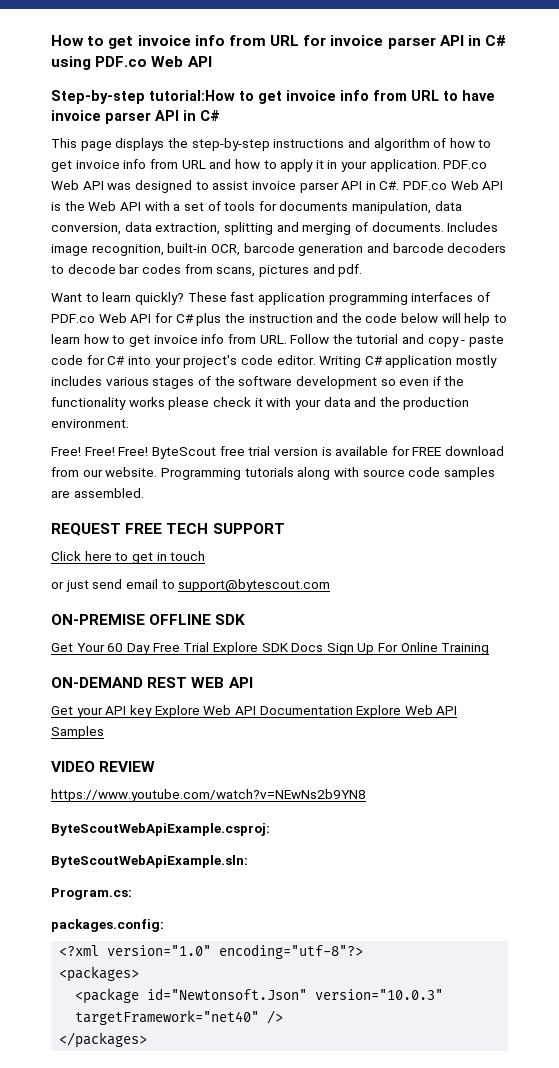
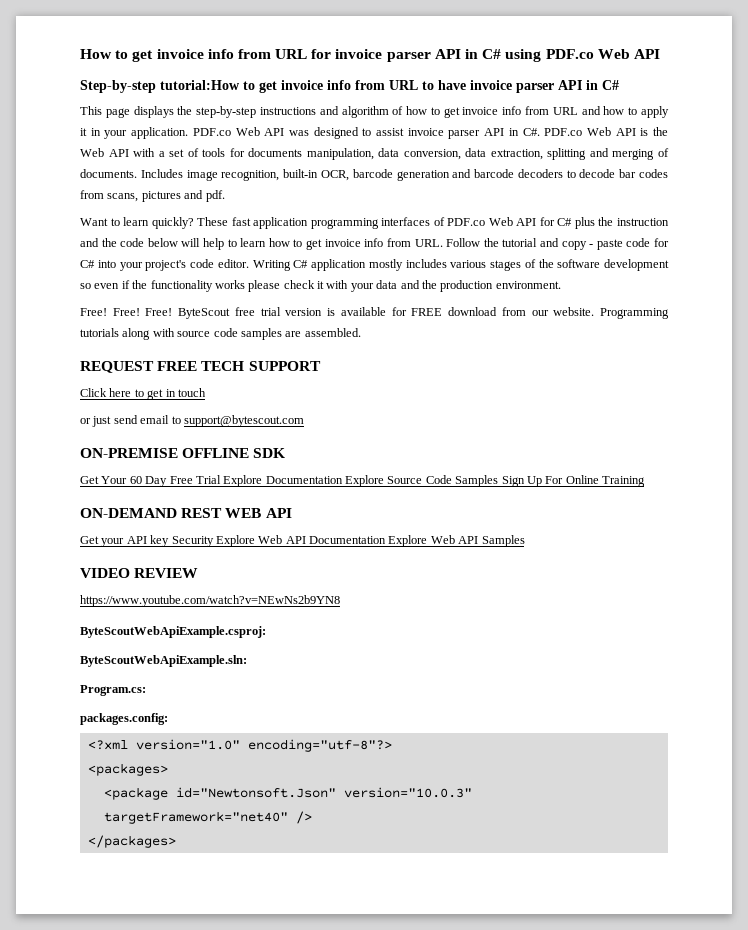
- Get Your 60 Day Free Trial Explore SDK Docs Sign Up For Online Training
+ Get Your 60 Day Free Trial Explore Documentation Explore Source Code Samples Sign Up For Online Training
- Get your API key Explore Web API Documentation Explore Web API Samples
+ Get your API key Security Explore Web API Documentation Explore Web API Samples

